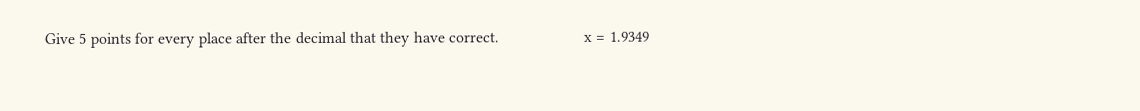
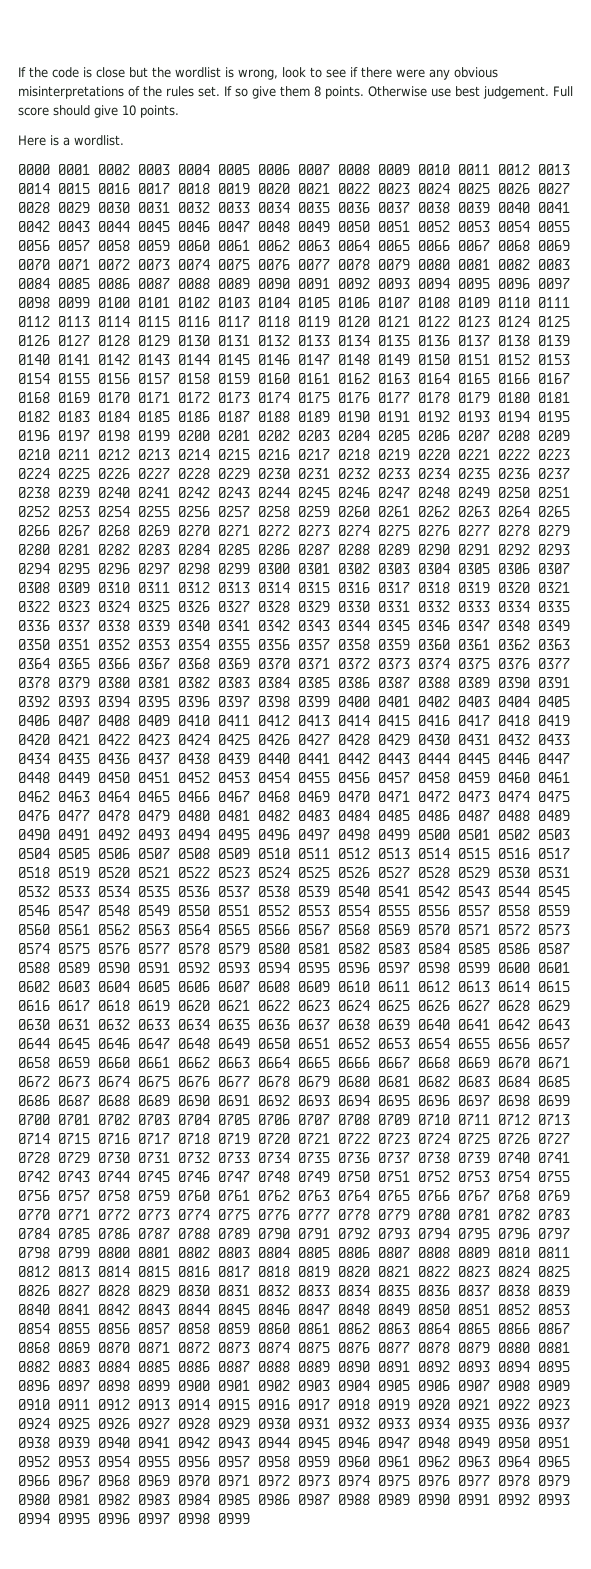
- Give 5 points for every place after the decimal that they have correct.
- x = 1.9349
+ If the code is close but the wordlist is wrong, look to see if there were any obvious misinterpretations of the rules set. If so give them 8 points. Otherwise use best judgement. Full score should give 10 points.
+ Here is a wordlist.
+ 0000 0001 0002 0003 0004 0005 0006 0007 0008 0009 0010 0011 0012 0013 0014 0015 0016 0017 0018 0019 0020 0021 0022 0023 0024 0025 0026 0027 0028 0029 0030 0031 0032 0033 0034 0035 0036 0037 0038 0039 0040 0041 0042 0043 0044 0045 0046 0047 0048 0049 0050 0051 0052 0053 0054 0055 0056 0057 0058 0059 0060 0061 0062 0063 0064 0065 0066 0067 0068 0069 0070 0071 0072 0073 0074 0075 0076 0077 0078 0079 0080 0081 0082 0083 0084 0085 0086 0087 0088 0089 0090 0091 0092 0093 0094 0095 0096 0097 0098 0099 0100 0101 0102 0103 0104 0105 0106 0107 0108 0109 0110 0111 0112 0113 0114 0115 0116 0117 0118 0119 0120 0121 0122 0123 0124 0125 0126 0127 0128 0129 0130 0131 0132 0133 0134 0135 0136 0137 0138 0139 0140 0141 0142 0143 0144 0145 0146 0147 0148 0149 0150 0151 0152 0153 0154 0155 0156 0157 0158 0159 0160 0161 0162 0163 0164 0165 0166 0167 0168 0169 0170 0171 0172 0173 0174 0175 0176 0177 0178 0179 0180 0181 0182 0183 0184 0185 0186 0187 0188 0189 0190 0191 0192 0193 0194 0195 0196 0197 0198 0199 0200 0201 0202 0203 0204 0205 0206 0207 0208 0209 0210 0211 0212 0213 0214 0215 0216 0217 0218 0219 0220 0221 0222 0223 0224 0225 0226 0227 0228 0229 0230 0231 0232 0233 0234 0235 0236 0237 0238 0239 0240 0241 0242 0243 0244 0245 0246 0247 0248 0249 0250 0251 0252 0253 0254 0255 0256 0257 0258 0259 0260 0261 0262 0263 0264 0265 0266 0267 0268 0269 0270 0271 0272 0273 0274 0275 0276 0277 0278 0279 0280 0281 0282 0283 0284 0285 0286 0287 0288 0289 0290 0291 0292 0293 0294 0295 0296 0297 0298 0299 0300 0301 0302 0303 0304 0305 0306 0307 0308 0309 0310 0311 0312 0313 0314 0315 0316 0317 0318 0319 0320 0321 0322 0323 0324 0325 0326 0327 0328 0329 0330 0331 0332 0333 0334 0335 0336 0337 0338 0339 0340 0341 0342 0343 0344 0345 0346 0347 0348 0349 0350 0351 0352 0353 0354 0355 0356 0357 0358 0359 0360 0361 0362 0363 0364 0365 0366 0367 0368 0369 0370 0371 0372 0373 0374 0375 0376 0377 0378 0379 0380 0381 0382 0383 0384 0385 0386 0387 0388 0389 0390 0391 0392 0393 0394 0395 0396 0397 0398 0399 0400 0401 0402 0403 0404 0405 0406 0407 0408 0409 0410 0411 0412 0413 0414 0415 0416 0417 0418 0419 0420 0421 0422 0423 0424 0425 0426 0427 0428 0429 0430 0431 0432 0433 0434 0435 0436 0437 0438 0439 0440 0441 0442 0443 0444 0445 0446 0447 0448 0449 0450 0451 0452 0453 0454 0455 0456 0457 0458 0459 0460 0461 0462 0463 0464 0465 0466 0467 0468 0469 0470 0471 0472 0473 0474 0475 0476 0477 0478 0479 0480 0481 0482 0483 0484 0485 0486 0487 0488 0489 0490 0491 0492 0493 0494 0495 0496 0497 0498 0499 0500 0501 0502 0503 0504 0505 0506 0507 0508 0509 0510 0511 0512 0513 0514 0515 0516 0517 0518 0519 0520 0521 0522 0523 0524 0525 0526 0527 0528 0529 0530 0531 0532 0533 0534 0535 0536 0537 0538 0539 0540 0541 0542 0543 0544 0545 0546 0547 0548 0549 0550 0551 0552 0553 0554 0555 0556 0557 0558 0559 0560 0561 0562 0563 0564 0565 0566 0567 0568 0569 0570 0571 0572 0573 0574 0575 0576 0577 0578 0579 0580 0581 0582 0583 0584 0585 0586 0587 0588 0589 0590 0591 0592 0593 0594 0595 0596 0597 0598 0599 0600 0601 0602 0603 0604 0605 0606 0607 0608 0609 0610 0611 0612 0613 0614 0615 0616 0617 0618 0619 0620 0621 0622 0623 0624 0625 0626 0627 0628 0629 0630 0631 0632 0633 0634 0635 0636 0637 0638 0639 0640 0641 0642 0643 0644 0645 0646 0647 0648 0649 0650 0651 0652 0653 0654 0655 0656 0657 0658 0659 0660 0661 0662 0663 0664 0665 0666 0667 0668 0669 0670 0671 0672 0673 0674 0675 0676 0677 0678 0679 0680 0681 0682 0683 0684 0685 0686 0687 0688 0689 0690 0691 0692 0693 0694 0695 0696 0697 0698 0699 0700 0701 0702 0703 0704 0705 0706 0707 0708 0709 0710 0711 0712 0713 0714 0715 0716 0717 0718 0719 0720 0721 0722 0723 0724 0725 0726 0727 0728 0729 0730 0731 0732 0733 0734 0735 0736 0737 0738 0739 0740 0741 0742 0743 0744 0745 0746 0747 0748 0749 0750 0751 0752 0753 0754 0755 0756 0757 0758 0759 0760 0761 0762 0763 0764 0765 0766 0767 0768 0769 0770 0771 0772 0773 0774 0775 0776 0777 0778 0779 0780 0781 0782 0783 0784 0785 0786 0787 0788 0789 0790 0791 0792 0793 0794 0795 0796 0797 0798 0799 0800 0801 0802 0803 0804 0805 0806 0807 0808 0809 0810 0811 0812 0813 0814 0815 0816 0817 0818 0819 0820 0821 0822 0823 0824 0825 0826 0827 0828 0829 0830 0831 0832 0833 0834 0835 0836 0837 0838 0839 0840 0841 0842 0843 0844 0845 0846 0847 0848 0849 0850 0851 0852 0853 0854 0855 0856 0857 0858 0859 0860 0861 0862 0863 0864 0865 0866 0867 0868 0869 0870 0871 0872 0873 0874 0875 0876 0877 0878 0879 0880 0881 0882 0883 0884 0885 0886 0887 0888 0889 0890 0891 0892 0893 0894 0895 0896 0897 0898 0899 0900 0901 0902 0903 0904 0905 0906 0907 0908 0909 0910 0911 0912 0913 0914 0915 0916 0917 0918 0919 0920 0921 0922 0923 0924 0925 0926 0927 0928 0929 0930 0931 0932 0933 0934 0935 0936 0937 0938 0939 0940 0941 0942 0943 0944 0945 0946 0947 0948 0949 0950 0951 0952 0953 0954 0955 0956 0957 0958 0959 0960 0961 0962 0963 0964 0965 0966 0967 0968 0969 0970 0971 0972 0973 0974 0975 0976 0977 0978 0979 0980 0981 0982 0983 0984 0985 0986 0987 0988 0989 0990 0991 0992 0993 0994 0995 0996 0997 0998 0999

